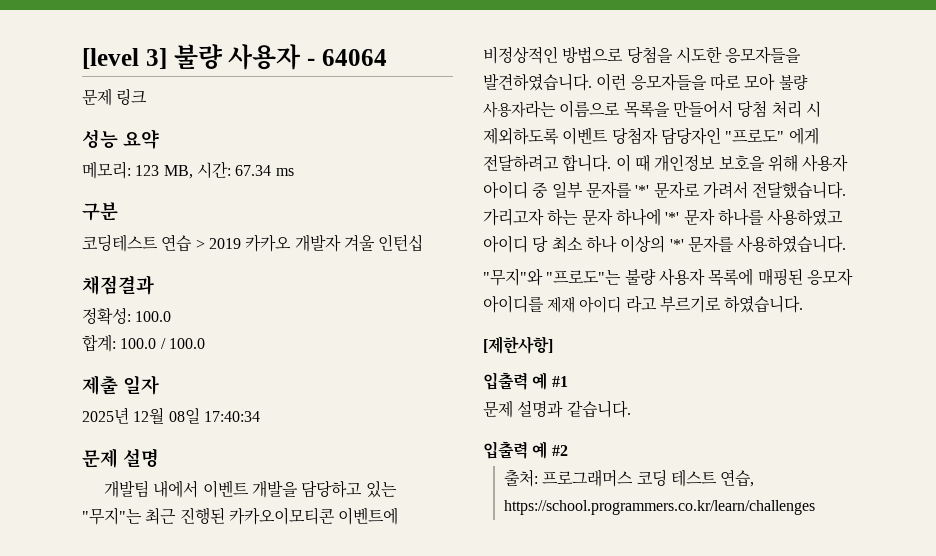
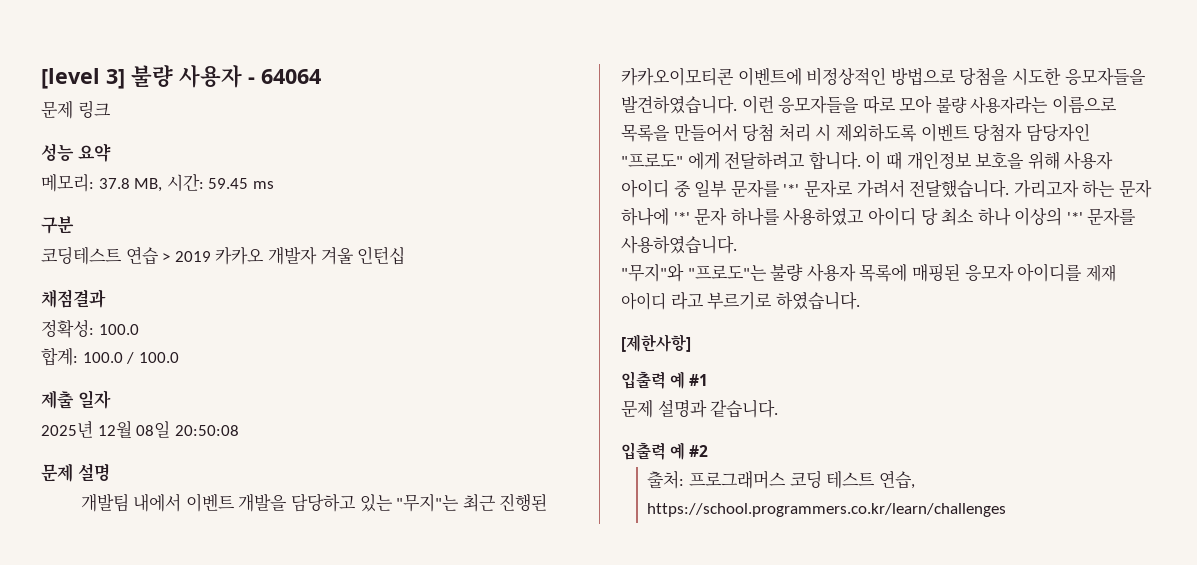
- 메모리: 123 MB, 시간: 67.34 ms
+ 메모리: 37.8 MB, 시간: 59.45 ms
- 2025년 12월 08일 17:40:34
+ 2025년 12월 08일 20:50:08

